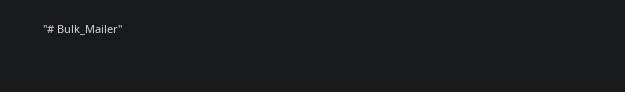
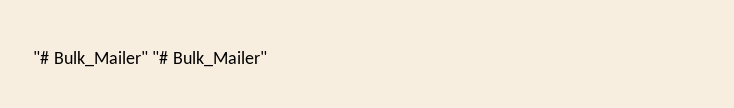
- "# Bulk_Mailer"
+ "# Bulk_Mailer" "# Bulk_Mailer"

